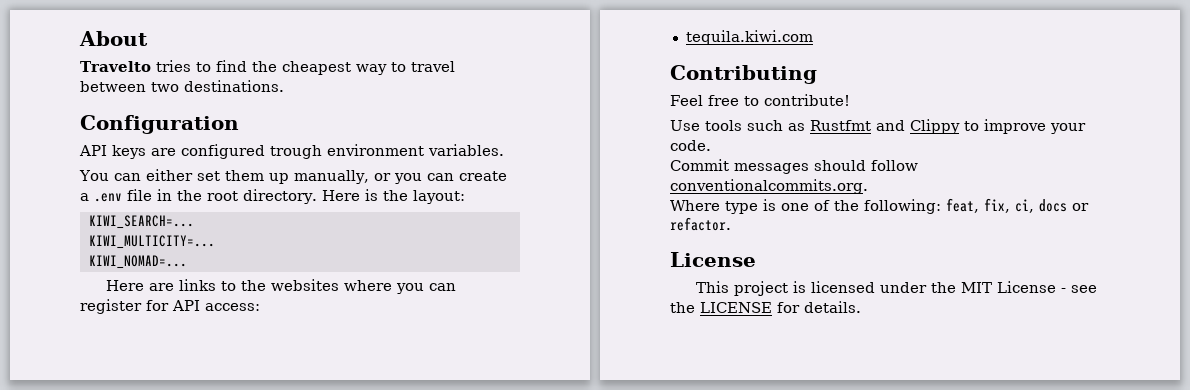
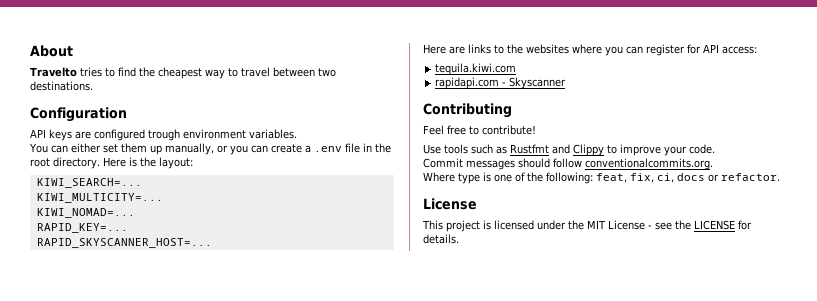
+ RAPID_KEY=...
+ RAPID_SKYSCANNER_HOST=...
+ rapidapi.com - Skyscanner

